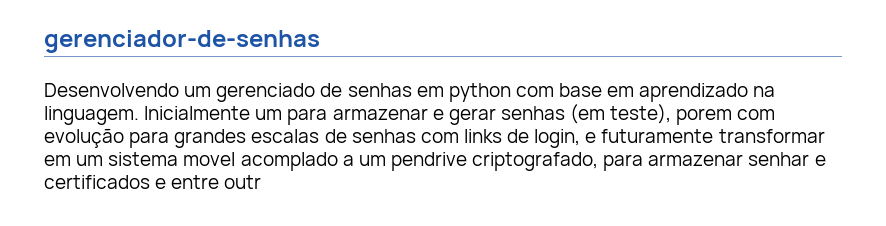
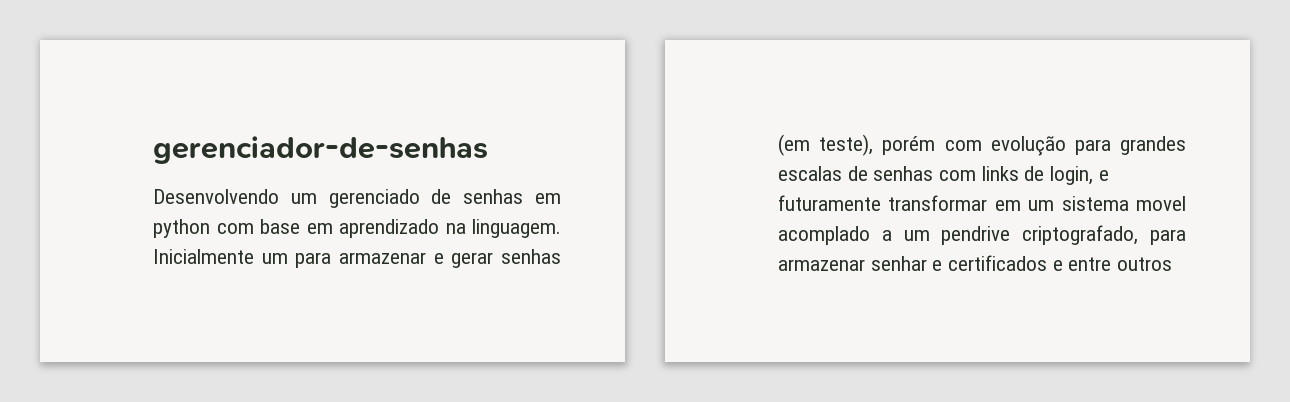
- Inicialmente um para armazenar e gerar senhas (em teste), porem com evolução para grandes escalas de senhas com links de login, e futuramente transformar em um sistema movel acomplado a um pendrive criptografado, para armazenar senhar e certificados e entre outr
+ Inicialmente um para armazenar e gerar senhas (em teste), porém com evolução para grandes escalas de senhas com links de login, e futuramente transformar em um sistema movel acomplado a um pendrive criptografado, para armazenar senhar e certificados e entre outros

